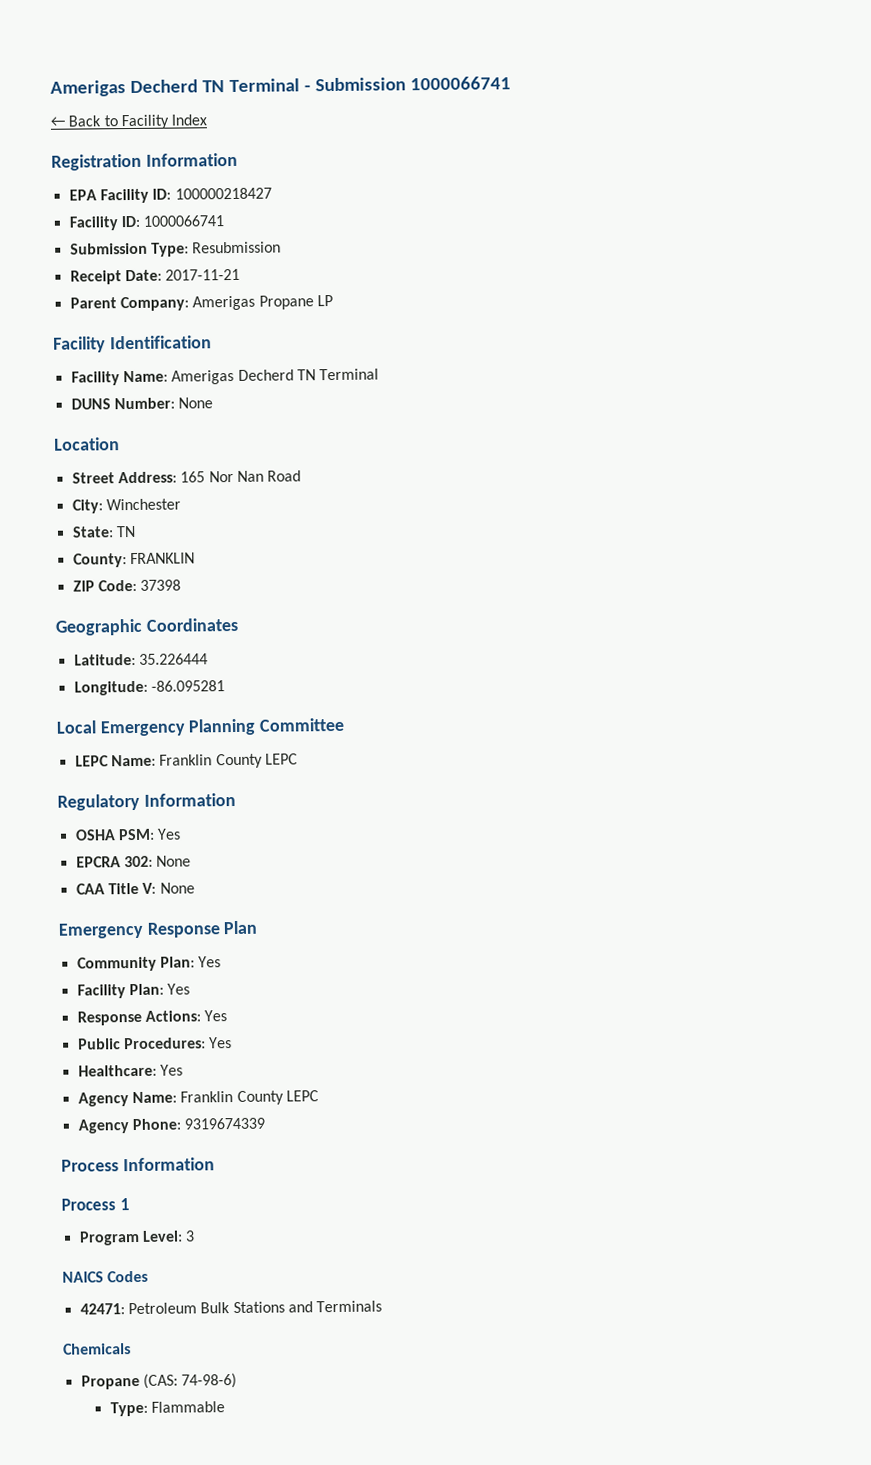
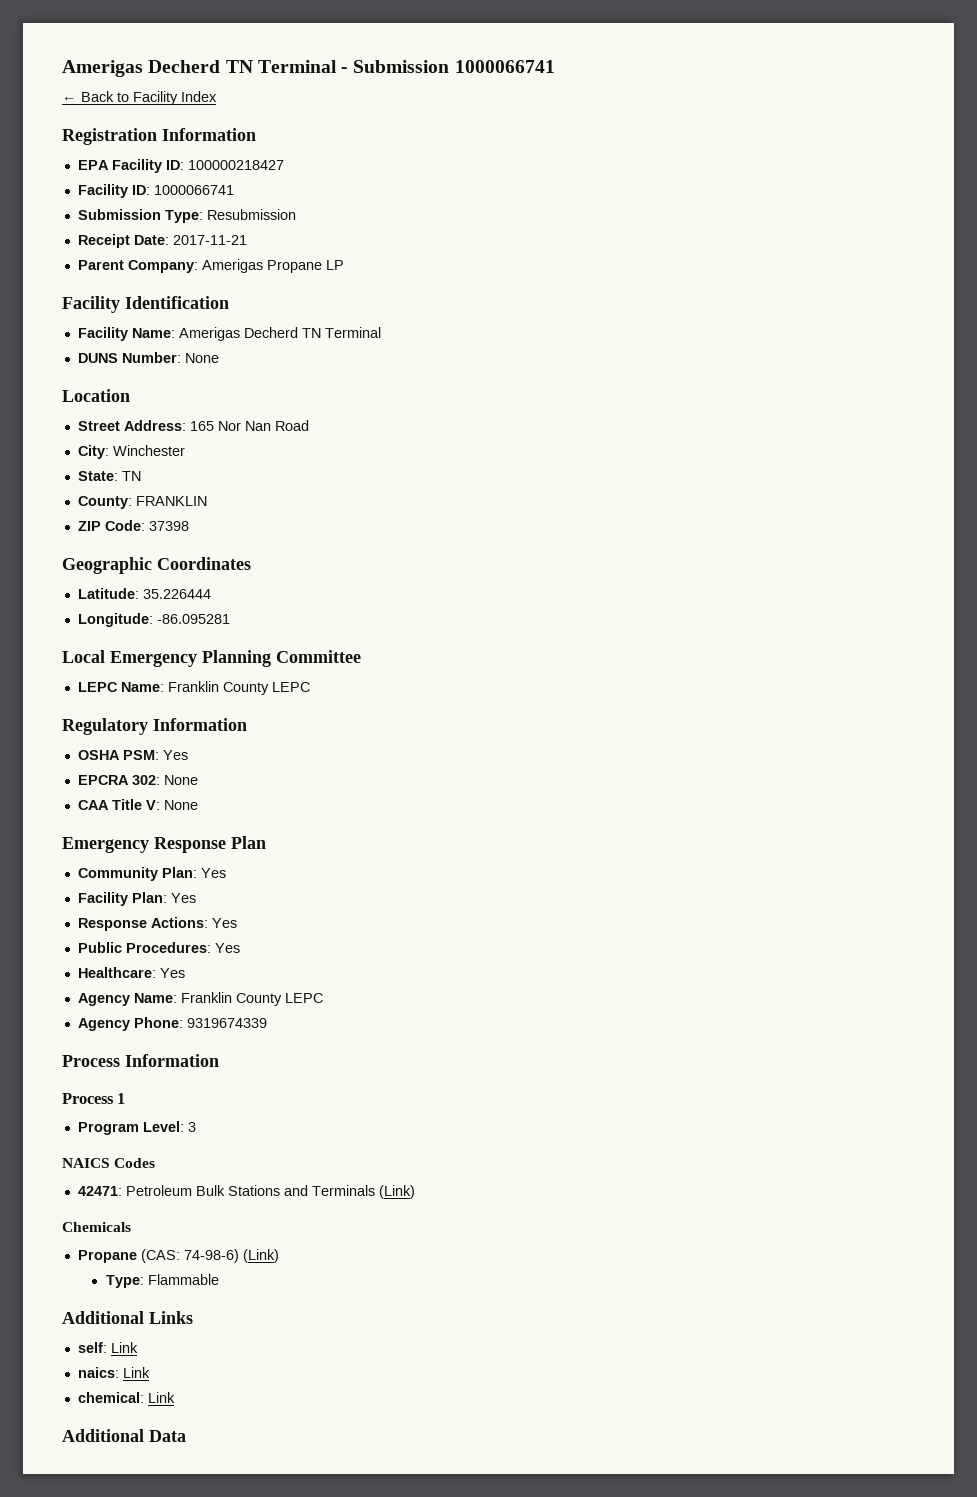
- 42471: Petroleum Bulk Stations and Terminals
+ 42471: Petroleum Bulk Stations and Terminals (Link)
- Propane (CAS: 74-98-6)
+ Propane (CAS: 74-98-6) (Link)
+ Additional Links
+ self: Link
+ naics: Link
+ chemical: Link
+ Additional Data

